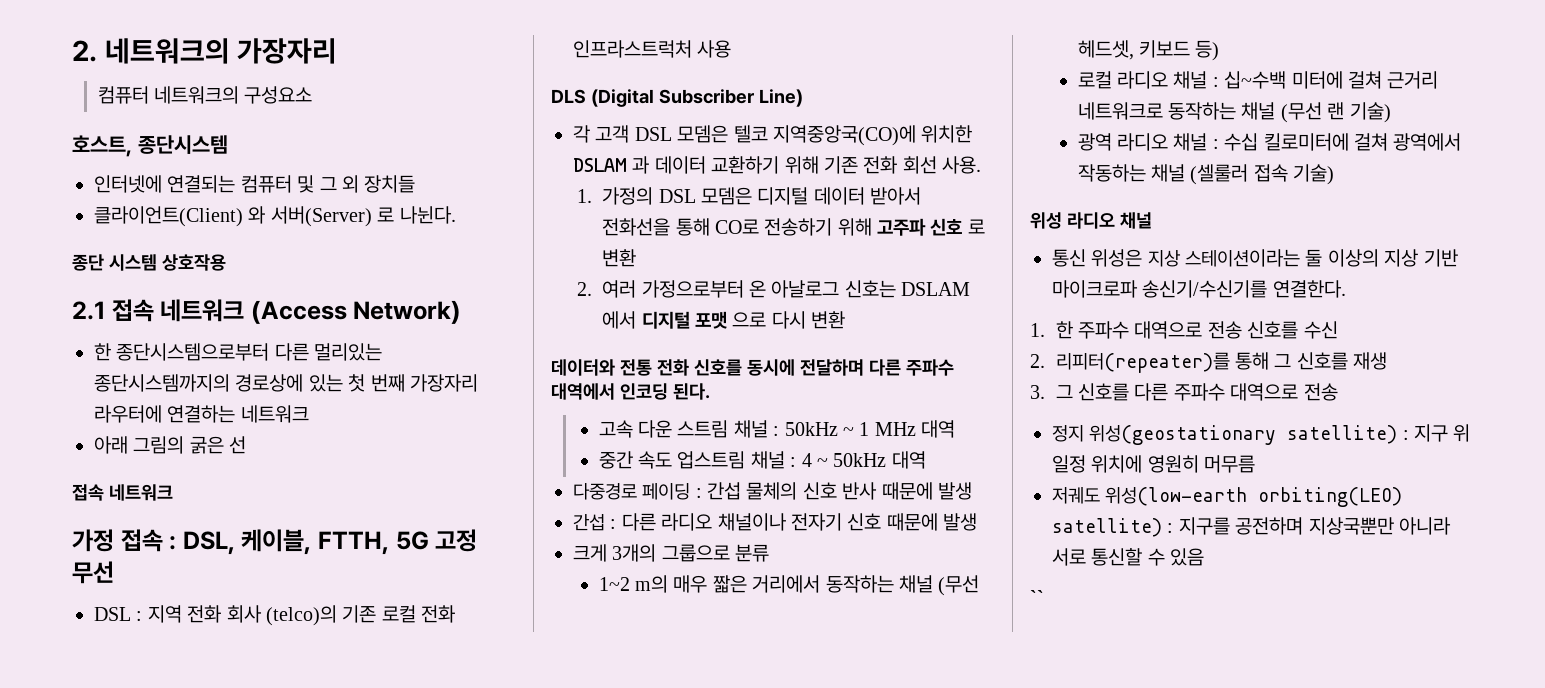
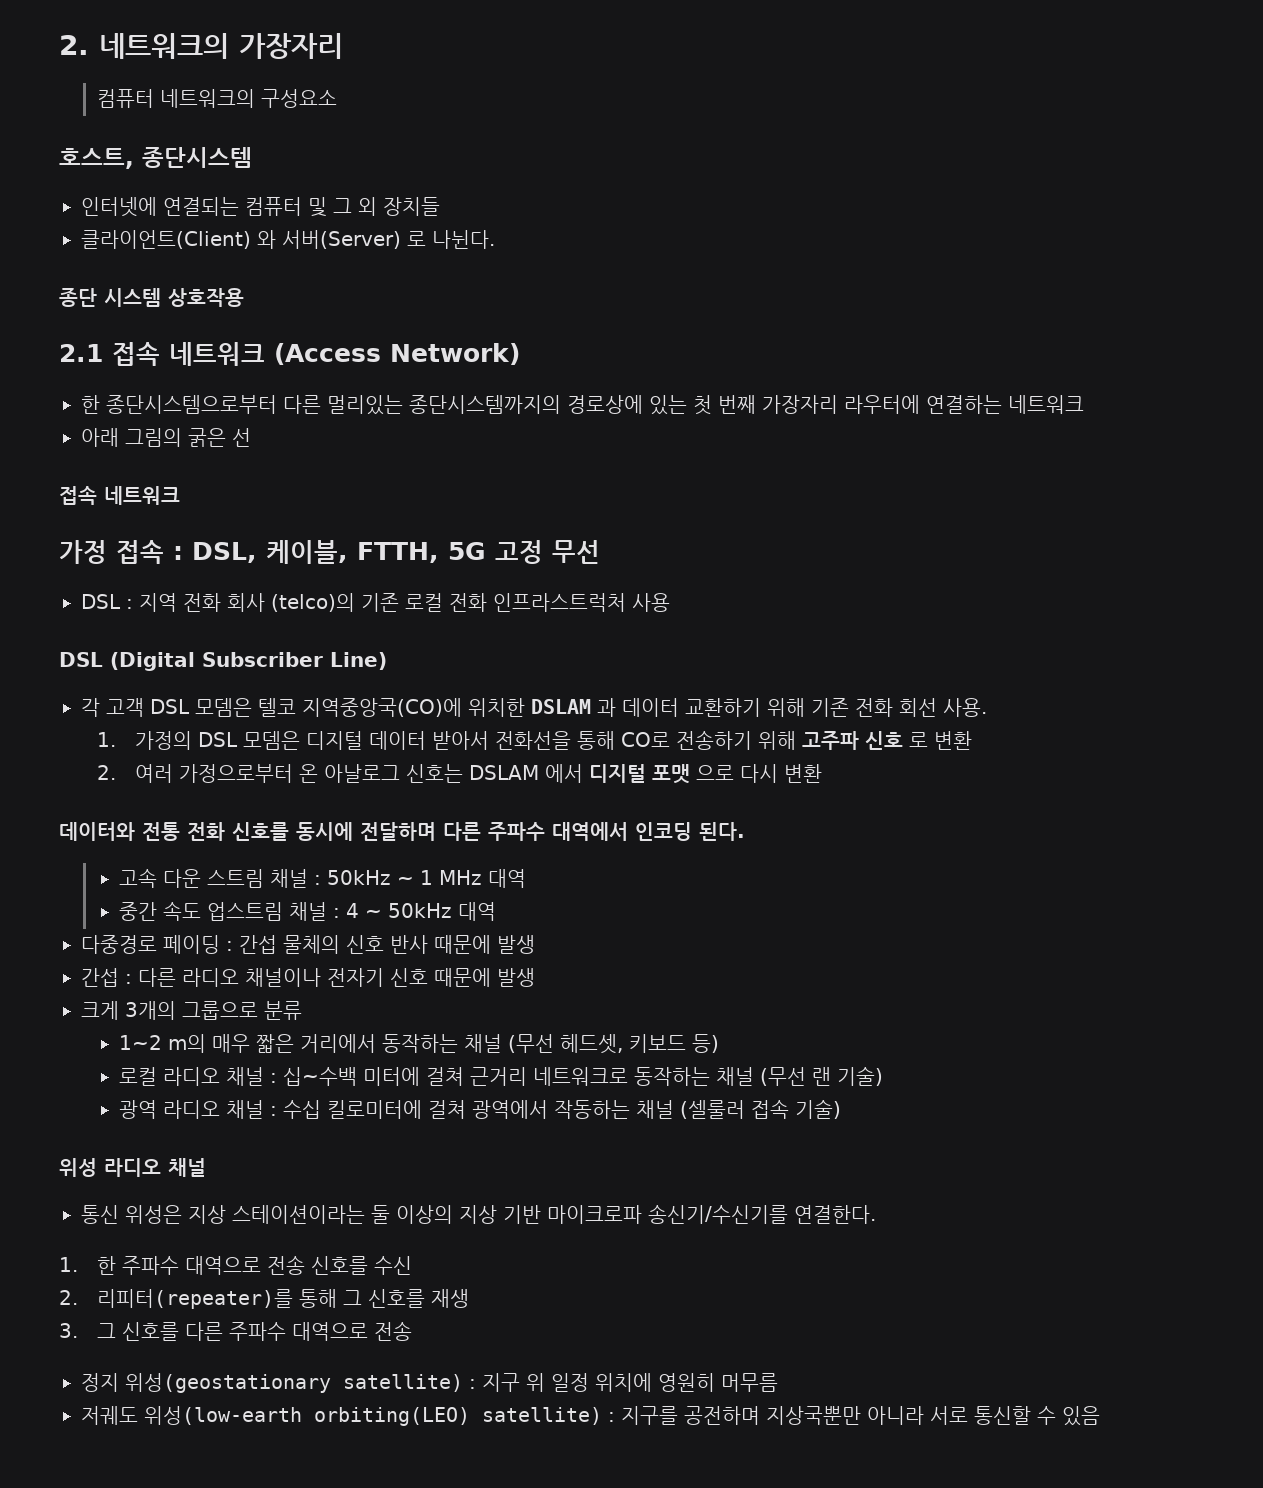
- DLS (Digital Subscriber Line)
+ DSL (Digital Subscriber Line)
- ``

